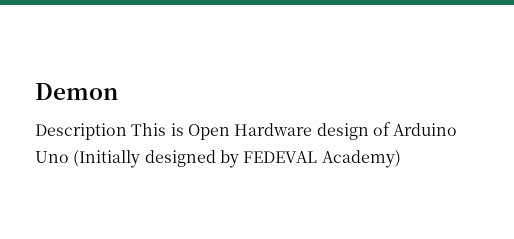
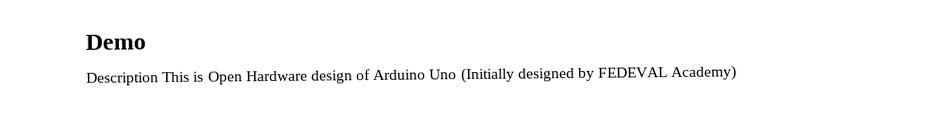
- Demon
+ Demo

